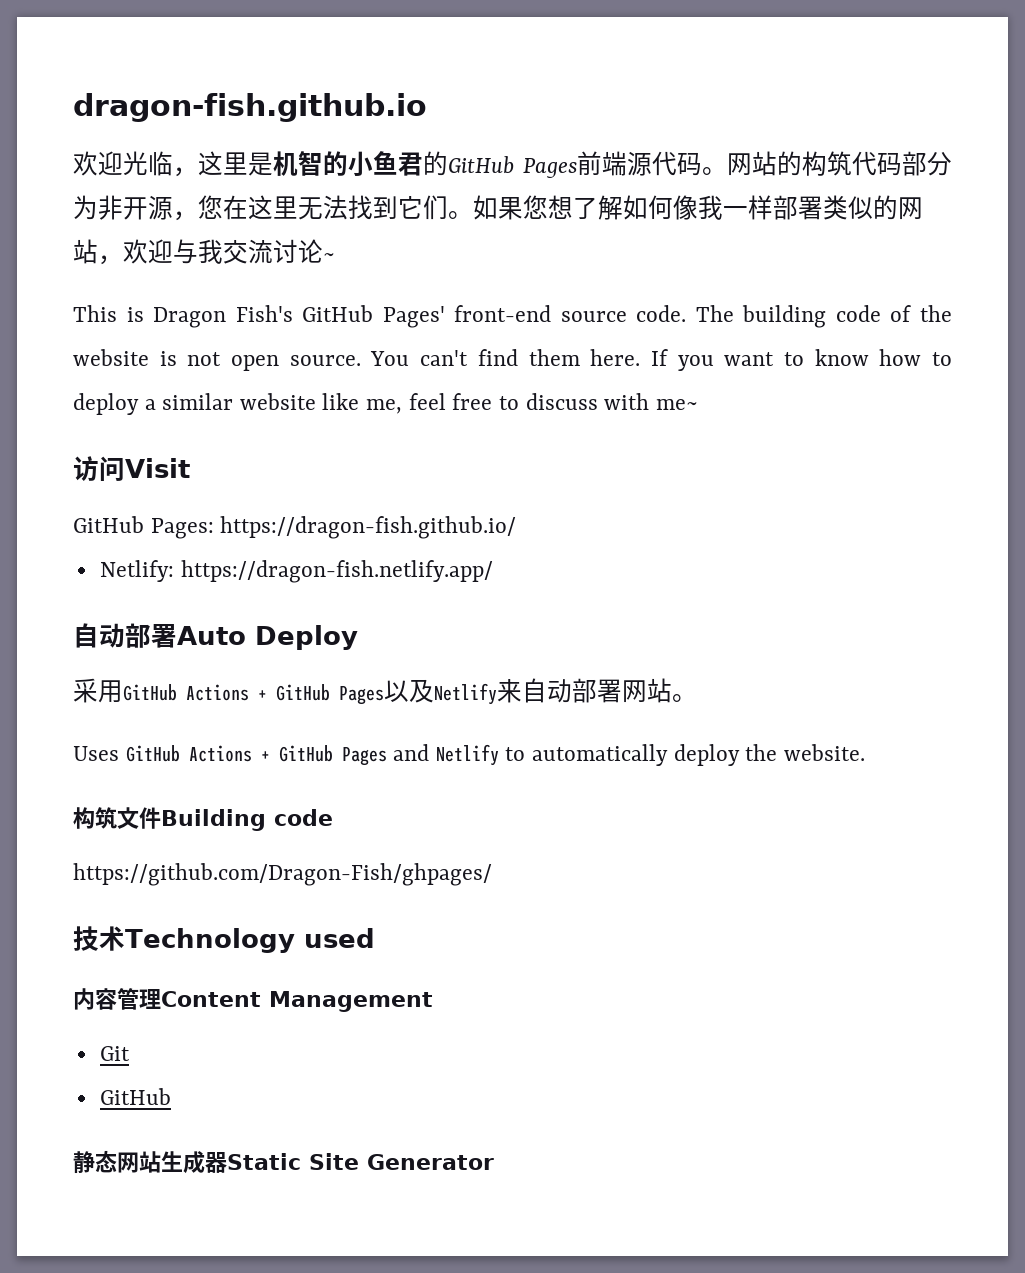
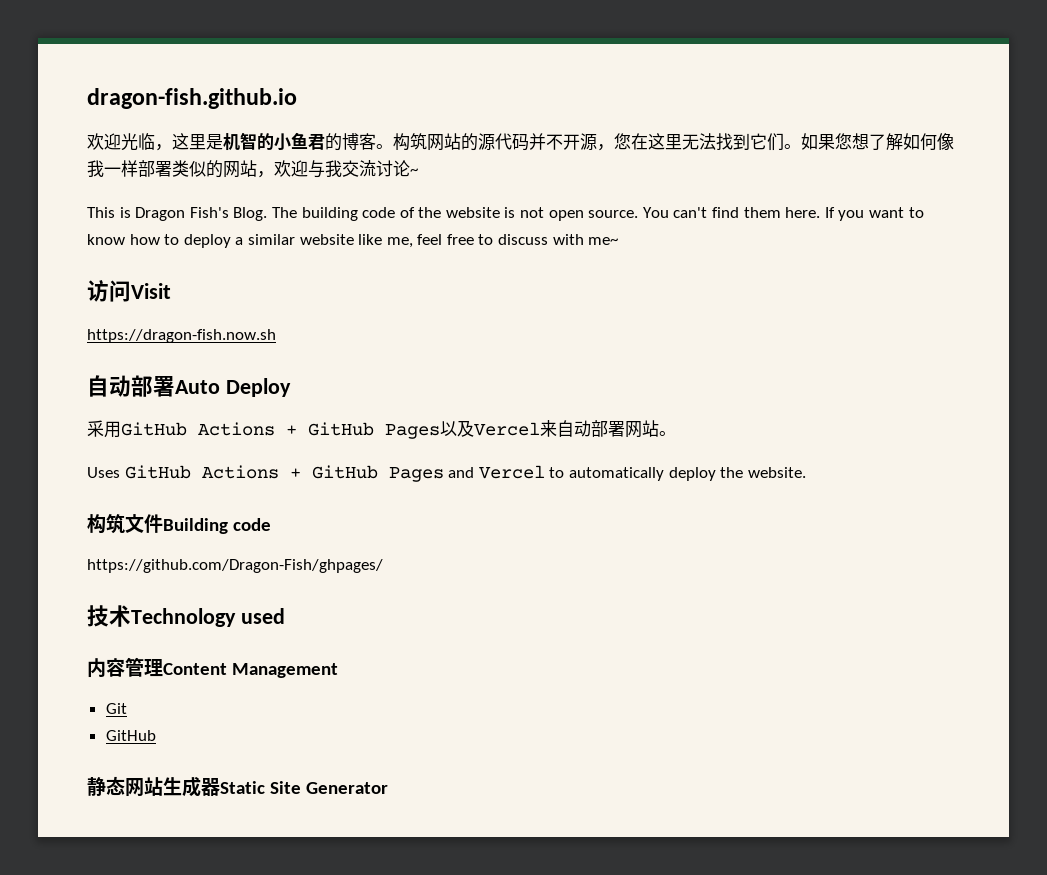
- 欢迎光临，这里是机智的小鱼君的GitHub Pages前端源代码。网站的构筑代码部分为非开源，您在这里无法找到它们。
+ 欢迎光临，这里是机智的小鱼君的博客。构筑网站的源代码并不开源，您在这里无法找到它们。
- This is Dragon Fish's GitHub Pages' front-end source code.
+ This is Dragon Fish's Blog.
- GitHub Pages: https://dragon-fish.github.io/
- Netlify: https://dragon-fish.netlify.app/
+ https://dragon-fish.now.sh
- 采用GitHub Actions + GitHub Pages以及Netlify来自动部署网站。
+ 采用GitHub Actions + GitHub Pages以及Vercel来自动部署网站。
- Uses GitHub Actions + GitHub Pages and Netlify to automatically deploy the website.
+ Uses GitHub Actions + GitHub Pages and Vercel to automatically deploy the website.

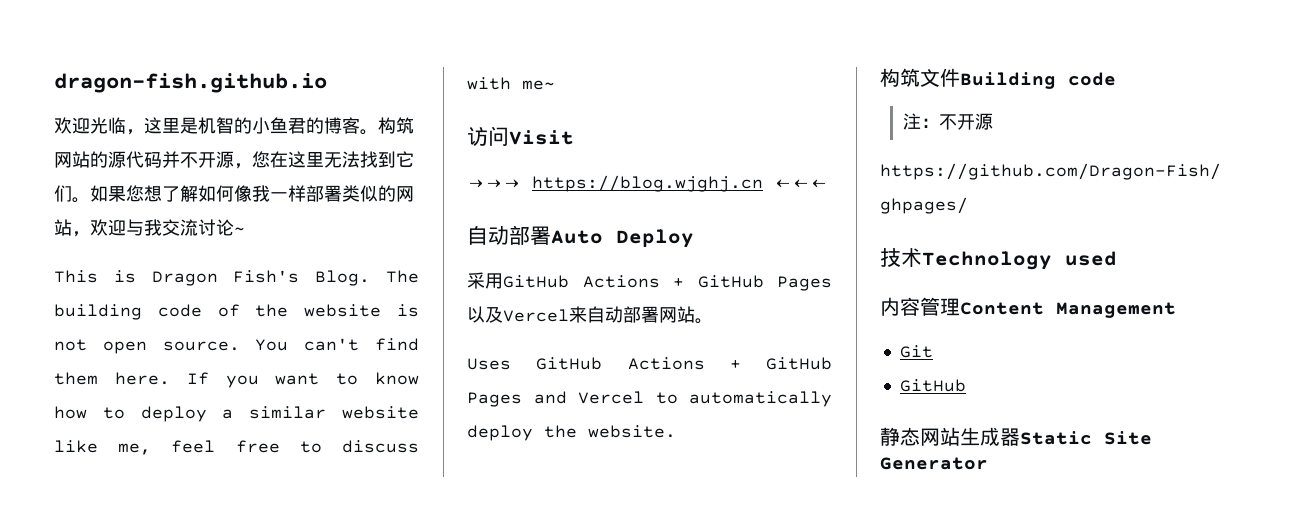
- https://dragon-fish.now.sh
+ →→→ https://blog.wjghj.cn ←←←
+ 注：不开源

